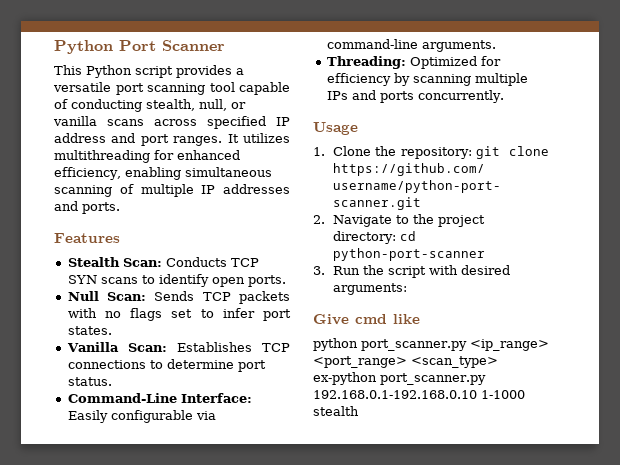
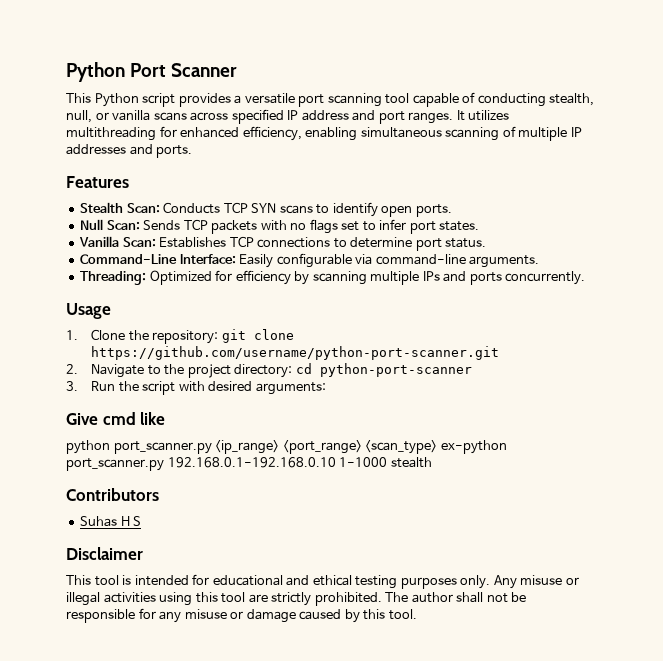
+ Contributors
+ Suhas H S
+ Disclaimer
+ This tool is intended for educational and ethical testing purposes only. Any misuse or illegal activities using this tool are strictly prohibited. The author shall not be responsible for any misuse or damage caused by this tool.

